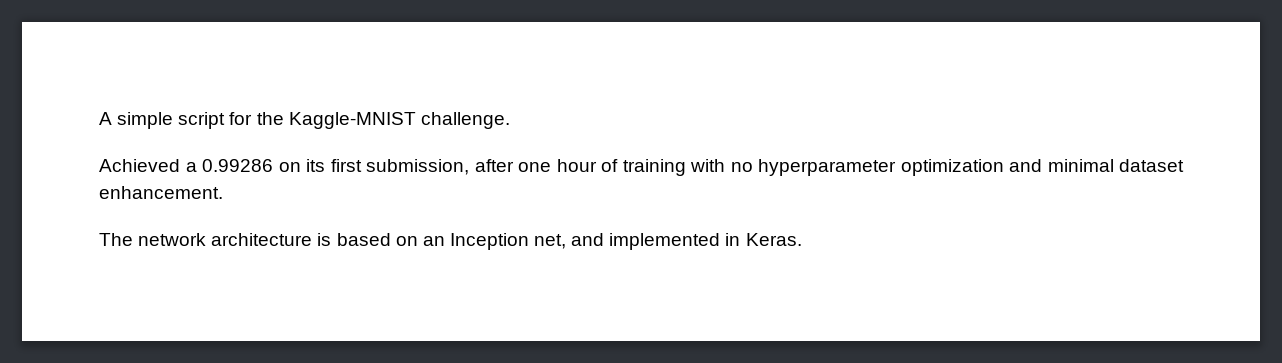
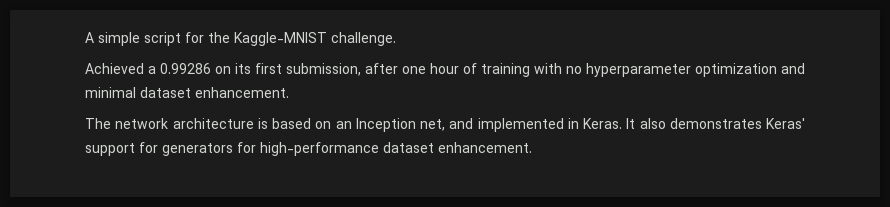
+ It also demonstrates Keras' support for generators for high-performance dataset enhancement.

